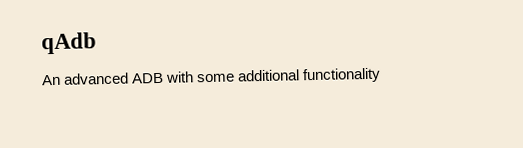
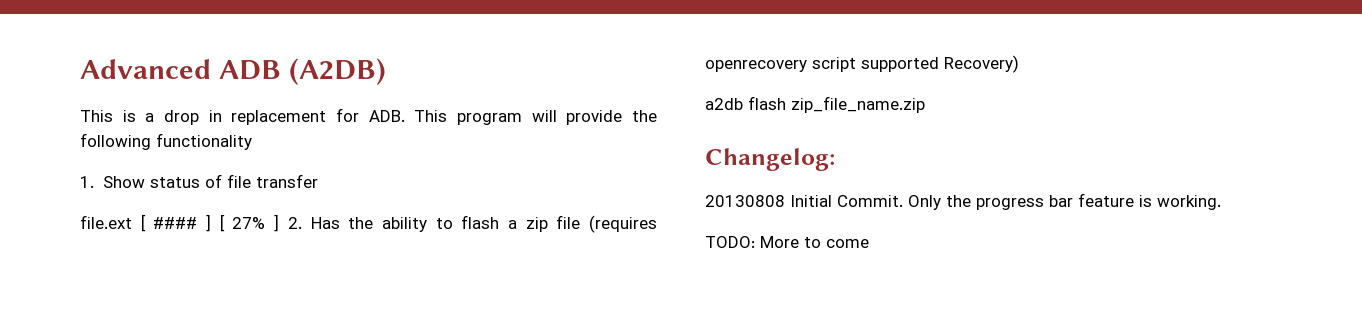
- qAdb
- An advanced ADB with some additional functionality
+ Advanced ADB (A2DB)
+ This is a drop in replacement for ADB. This program will provide the following functionality
+ 1. Show status of file transfer
+ file.ext [ #### ] [ 27% ] 2. Has the ability to flash a zip file (requires openrecovery script supported Recovery)
+ a2db flash zip_file_name.zip
+ Changelog:
+ 20130808 Initial Commit. Only the progress bar feature is working.
+ TODO: More to come

